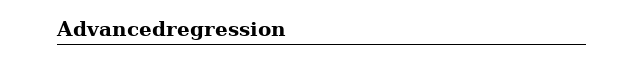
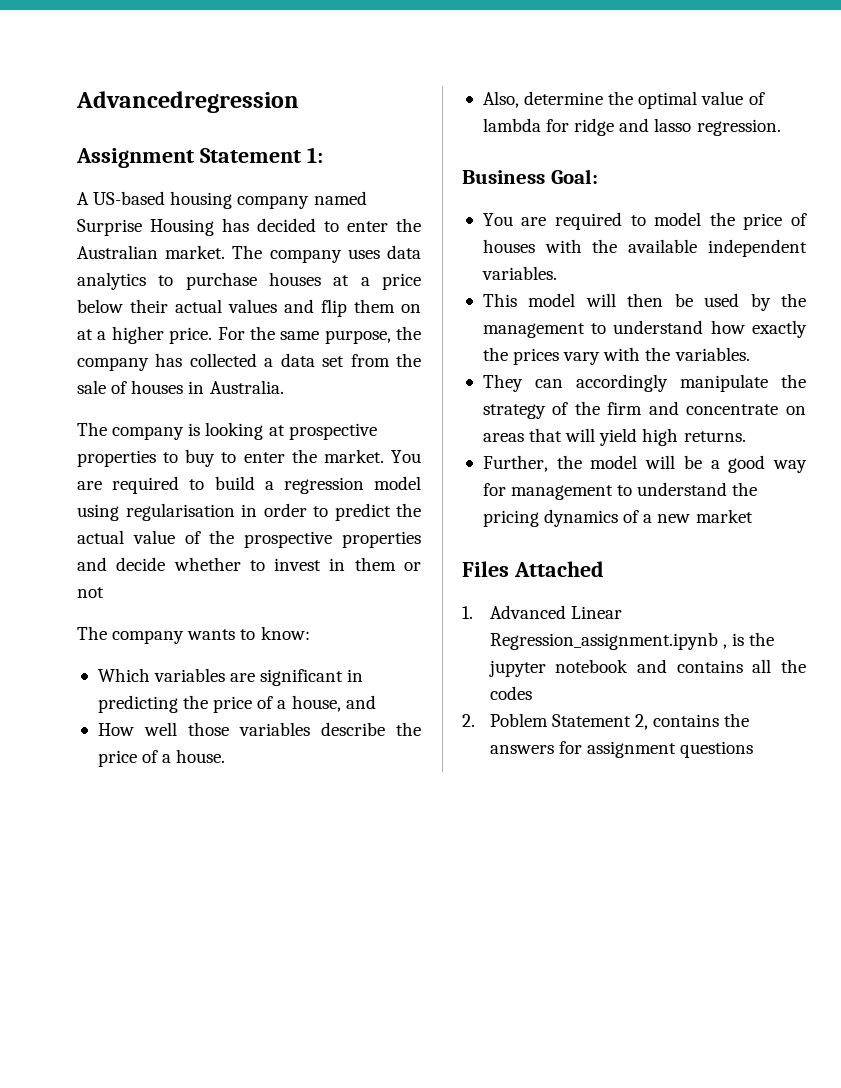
+ Assignment Statement 1:
+ A US-based housing company named Surprise Housing has decided to enter the Australian market. The company uses data analytics to purchase houses at a price below their actual values and flip them on at a higher price. For the same purpose, the company has collected a data set from the sale of houses in Australia.
+ The company is looking at prospective properties to buy to enter the market. You are required to build a regression model using regularisation in order to predict the actual value of the prospective properties and decide whether to invest in them or not
+ The company wants to know:
+ Which variables are significant in predicting the price of a house, and
+ How well those variables describe the price of a house.
+ Also, determine the optimal value of lambda for ridge and lasso regression.
+ Business Goal:
+ You are required to model the price of houses with the available independent variables.
+ This model will then be used by the management to understand how exactly the prices vary with the variables.
+ They can accordingly manipulate the strategy of the firm and concentrate on areas that will yield high returns.
+ Further, the model will be a good way for management to understand the pricing dynamics of a new market
+ Files Attached
+ 1. Advanced Linear Regression_assignment.ipynb , is the jupyter notebook and contains all the codes
+ 2. Poblem Statement 2, contains the answers for assignment questions

